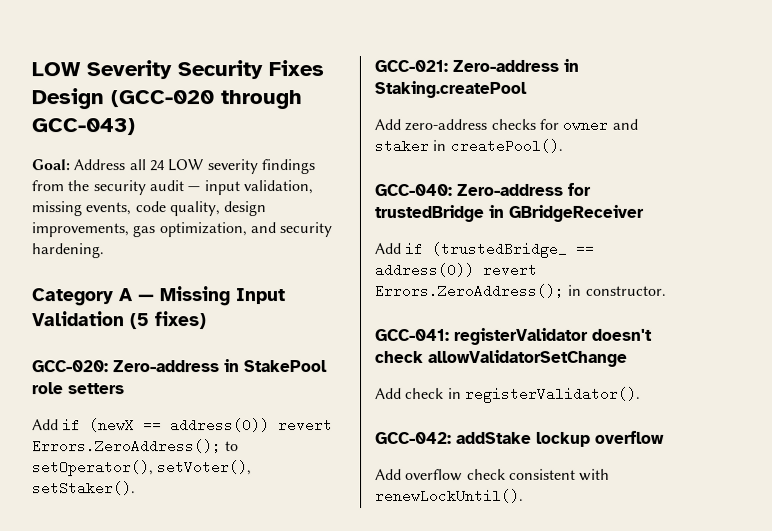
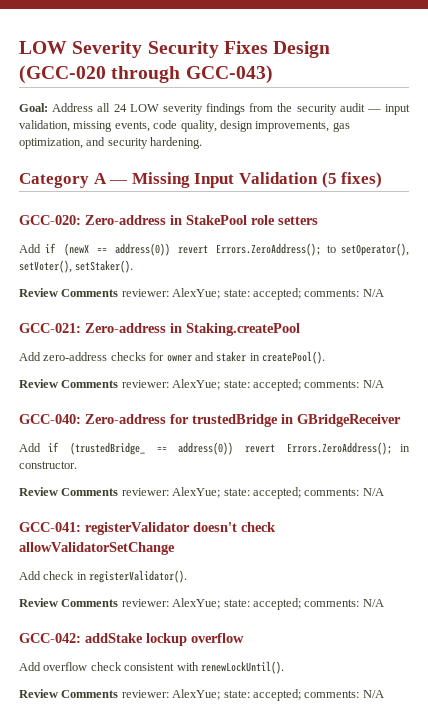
  Add if (newX == address(0)) revert Errors.ZeroAddress(); to setOperator(), setVoter(), setStaker().
+ Review Comments reviewer: AlexYue; state: accepted; comments: N/A
  Add zero-address checks for owner and staker in createPool().
+ Review Comments reviewer: AlexYue; state: accepted; comments: N/A
  Add if (trustedBridge_ == address(0)) revert Errors.ZeroAddress(); in constructor.
+ Review Comments reviewer: AlexYue; state: accepted; comments: N/A
  Add check in registerValidator().
+ Review Comments reviewer: AlexYue; state: accepted; comments: N/A
  Add overflow check consistent with renewLockUntil().
+ Review Comments reviewer: AlexYue; state: accepted; comments: N/A

